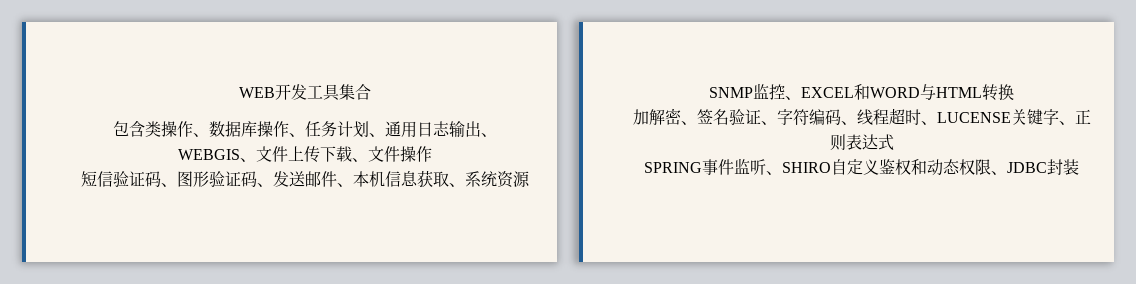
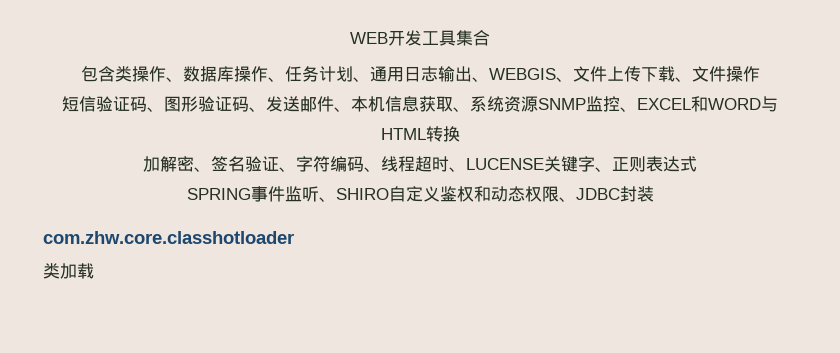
+ com.zhw.core.classhotloader
+ 类加载

